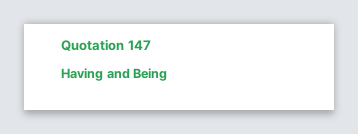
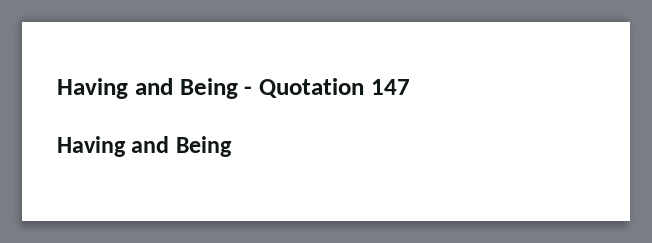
- Quotation 147
+ Having and Being - Quotation 147

